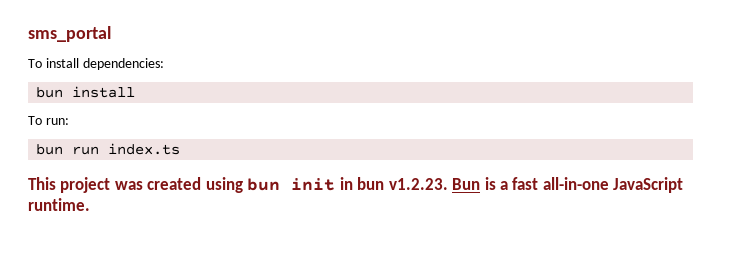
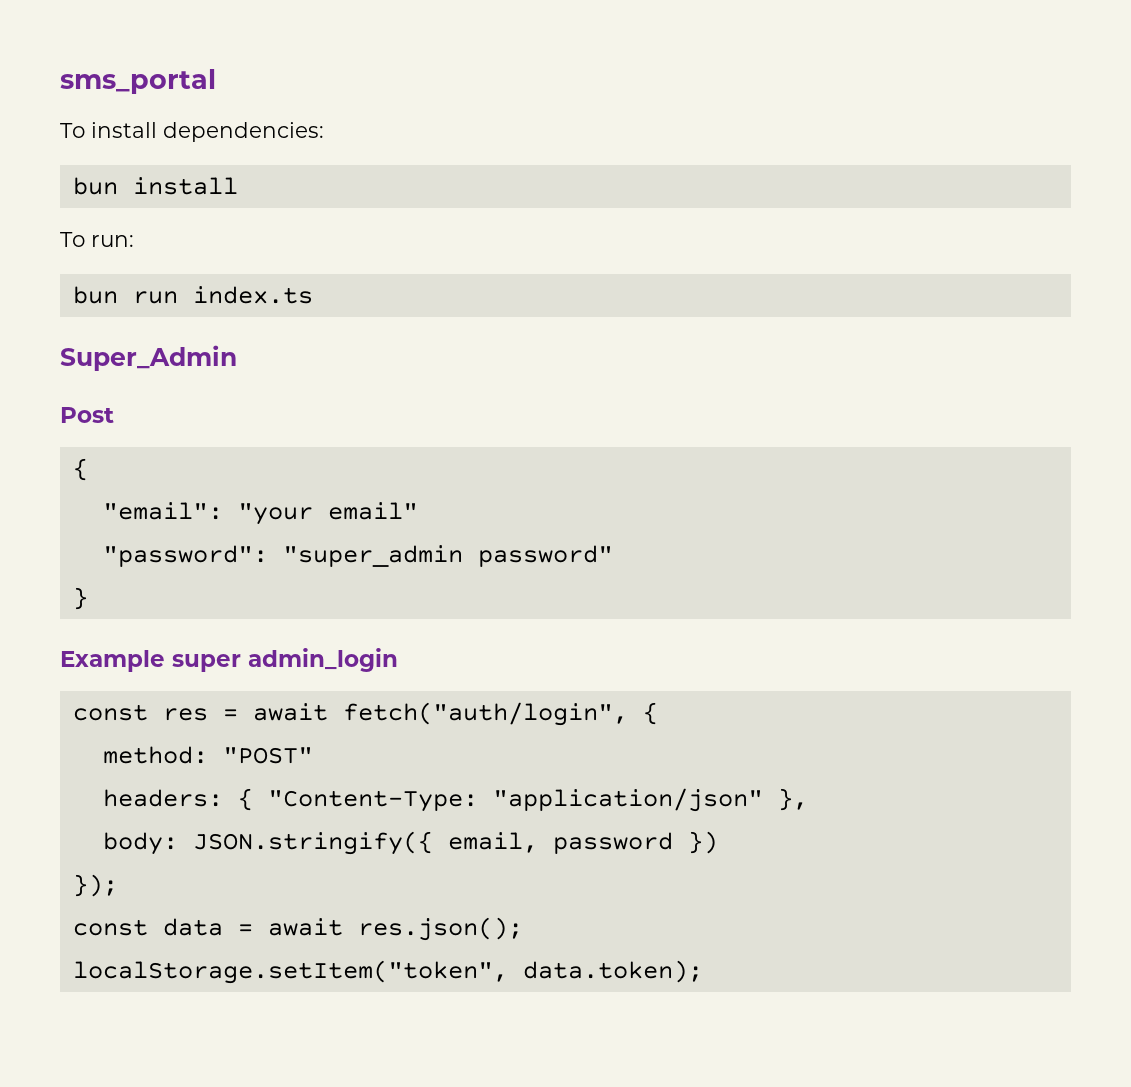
- This project was created using bun init in bun v1.2.23. Bun is a fast all-in-one JavaScript runtime.
+ Super_Admin
+ Post
+ {
+ "email": "your email"
+ "password": "super_admin password"
+ }
+ Example super admin_login
+ const res = await fetch("auth/login", {
+ method: "POST"
+ headers: { "Content-Type: "application/json" },
+ body: JSON.stringify({ email, password })
+ });
+ const data = await res.json();
+ localStorage.setItem("token", data.token);

